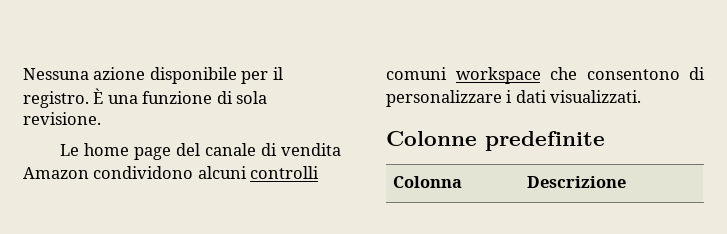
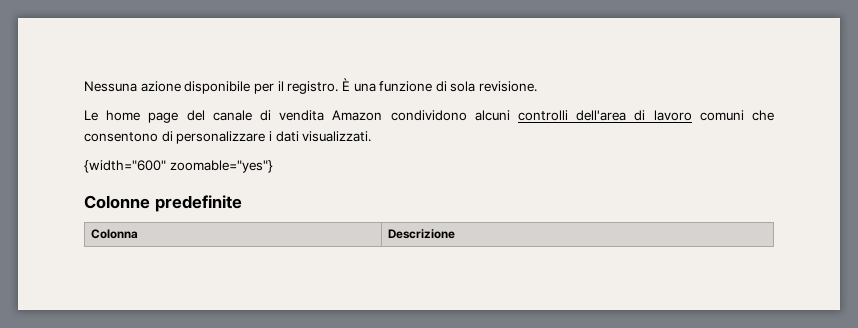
- Le home page del canale di vendita Amazon condividono alcuni controlli comuni workspace che consentono di personalizzare i dati visualizzati.
+ Le home page del canale di vendita Amazon condividono alcuni controlli dell'area di lavoro comuni che consentono di personalizzare i dati visualizzati.
+ {width="600" zoomable="yes"}

